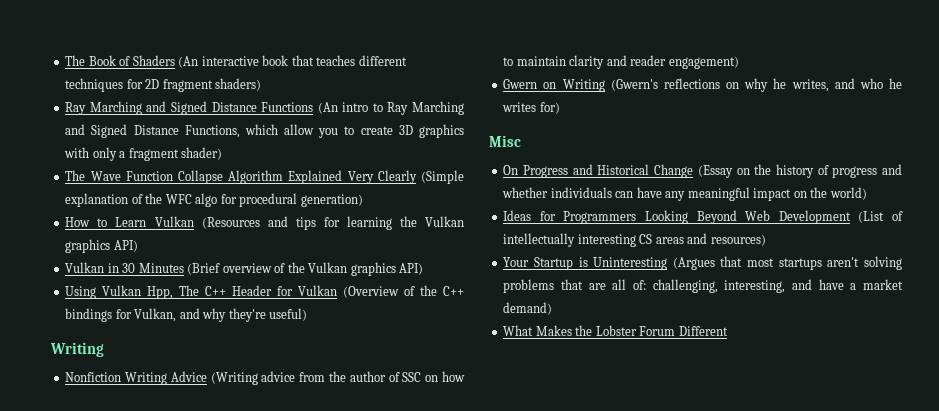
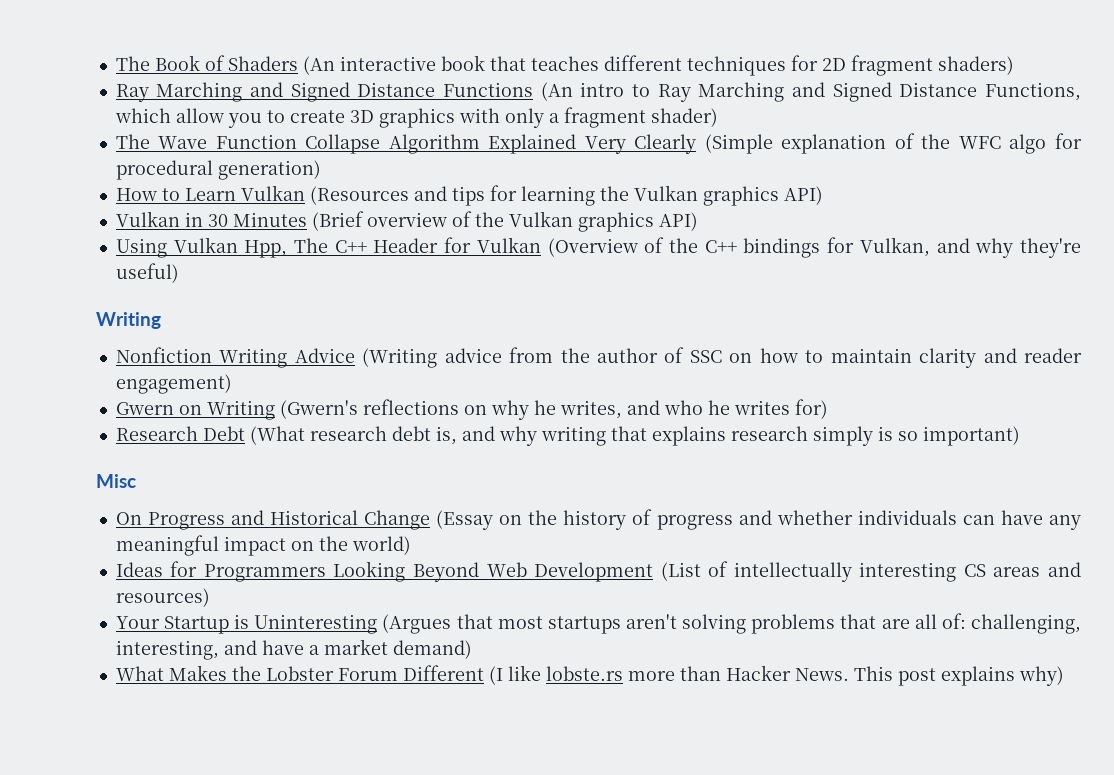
+ Research Debt (What research debt is, and why writing that explains research simply is so important)
- What Makes the Lobster Forum Different
+ What Makes the Lobster Forum Different (I like lobste.rs more than Hacker News. This post explains why)

